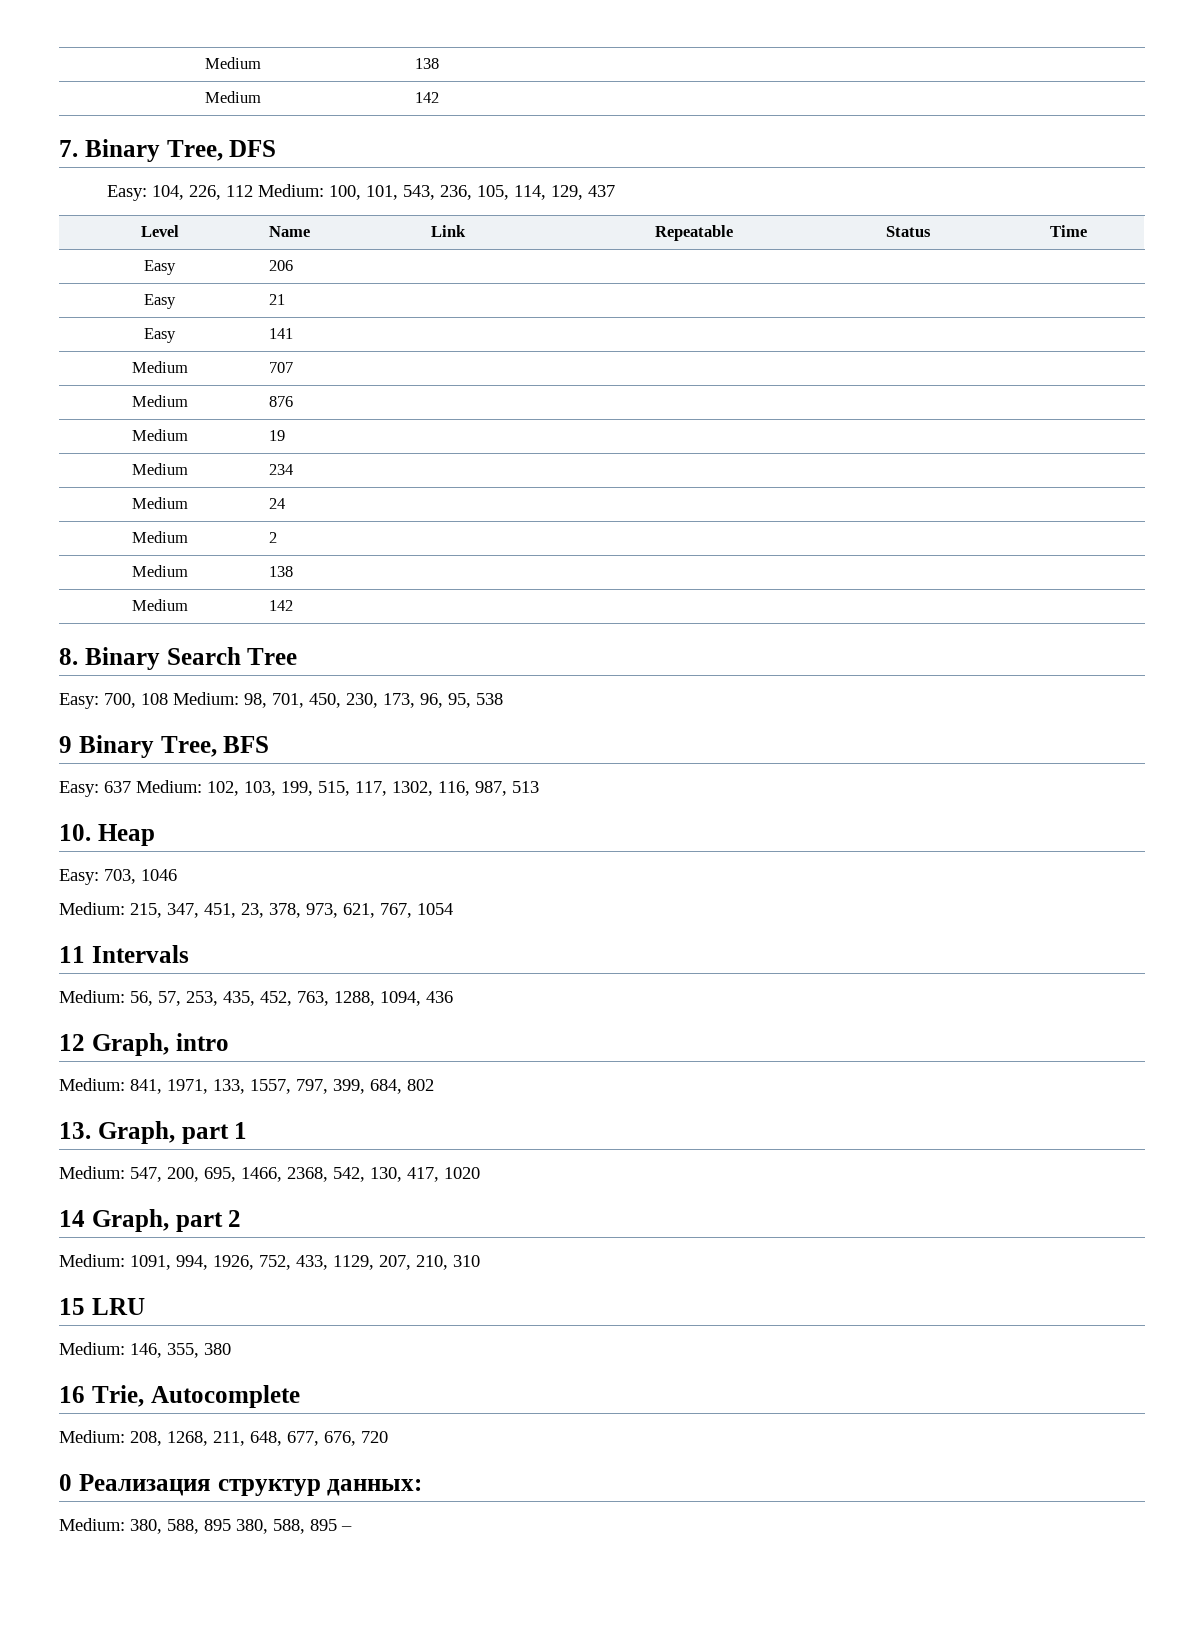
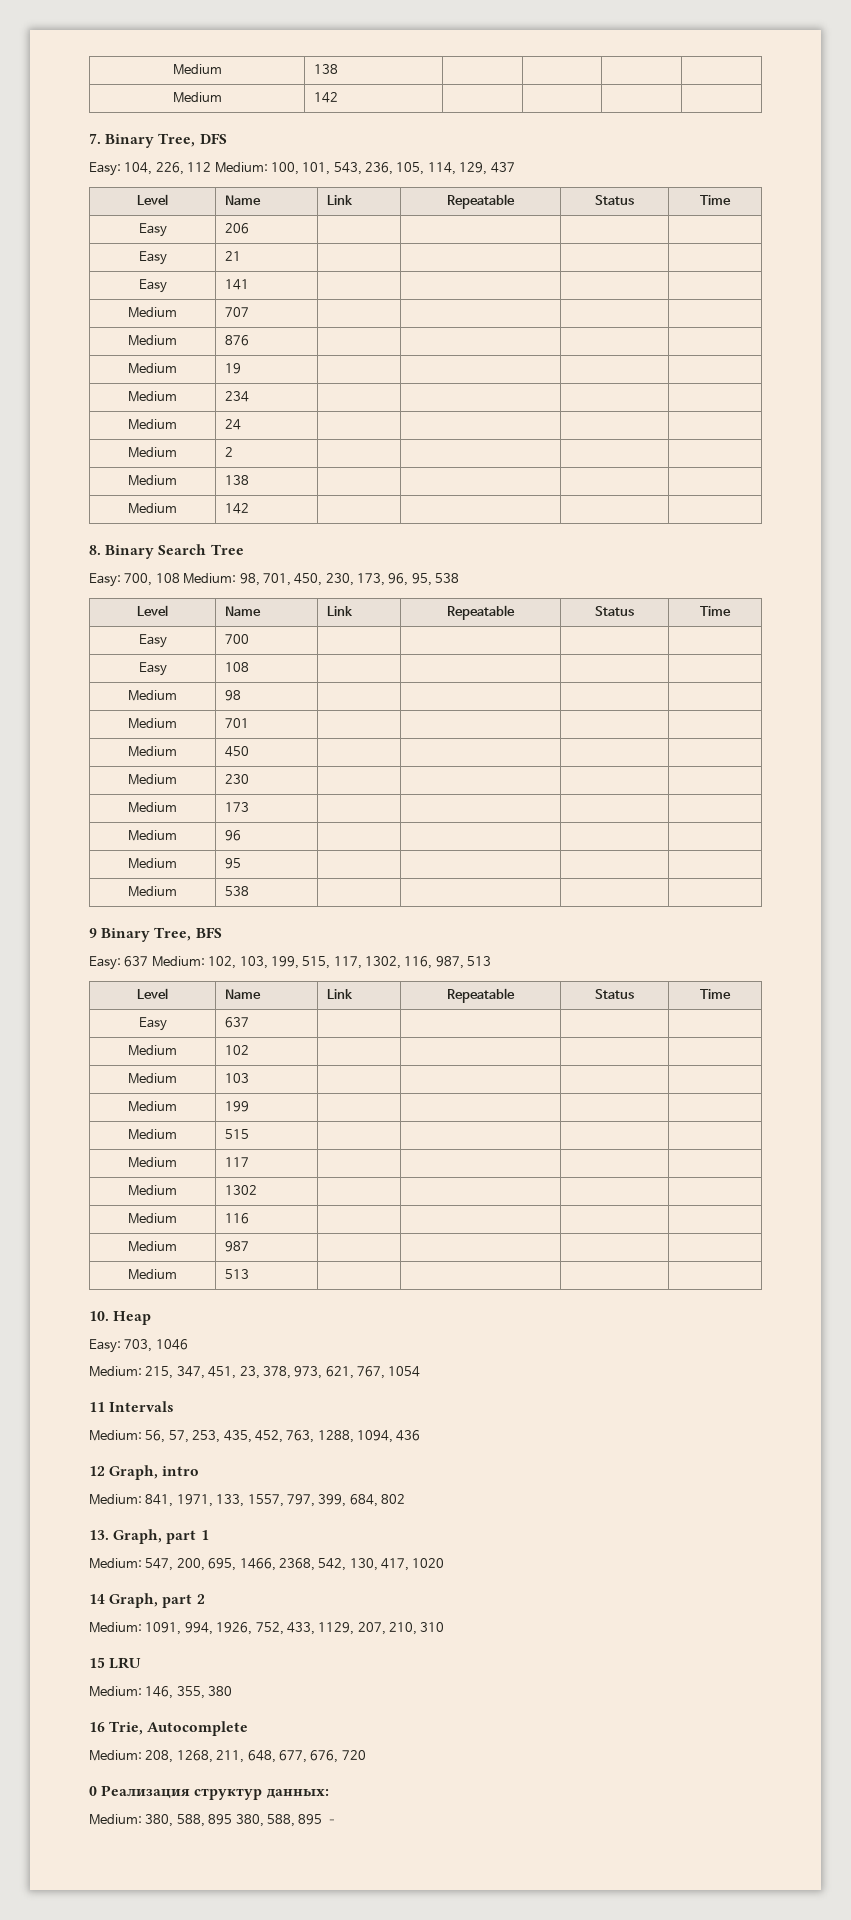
  Easy: 700, 108 Medium: 98, 701, 450, 230, 173, 96, 95, 538
+ Level | Name | Link | Repeatable | Status | Time
+ Easy | 700 | | | |
+ Easy | 108 | | | |
+ Medium | 98 | | | |
+ Medium | 701 | | | |
+ Medium | 450 | | | |
+ Medium | 230 | | | |
+ Medium | 173 | | | |
+ Medium | 96 | | | |
+ Medium | 95 | | | |
+ Medium | 538 | | | |
  Easy: 637 Medium: 102, 103, 199, 515, 117, 1302, 116, 987, 513
+ Level | Name | Link | Repeatable | Status | Time
+ Easy | 637 | | | |
+ Medium | 102 | | | |
+ Medium | 103 | | | |
+ Medium | 199 | | | |
+ Medium | 515 | | | |
+ Medium | 117 | | | |
+ Medium | 1302 | | | |
+ Medium | 116 | | | |
+ Medium | 987 | | | |
+ Medium | 513 | | | |

